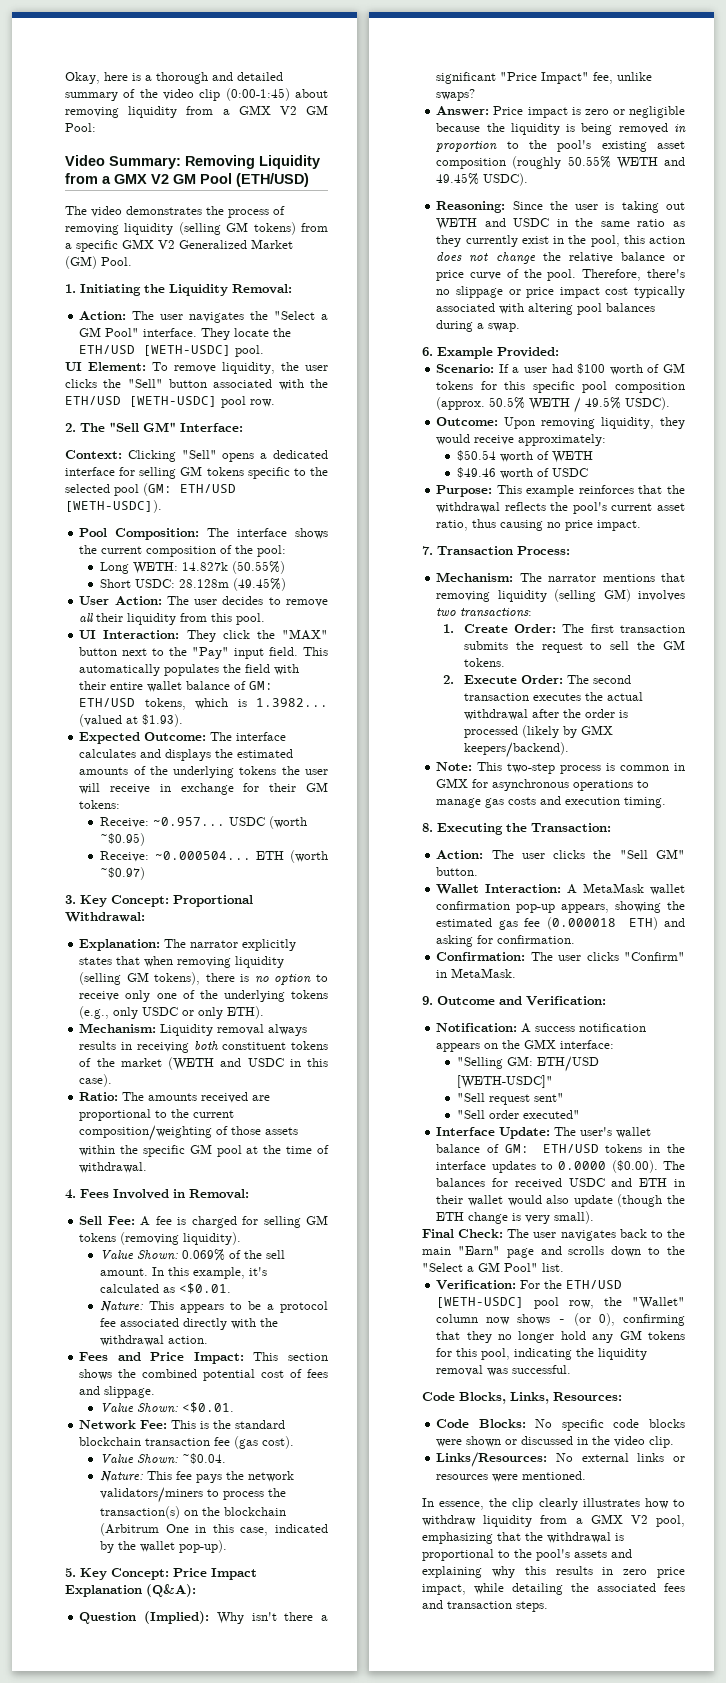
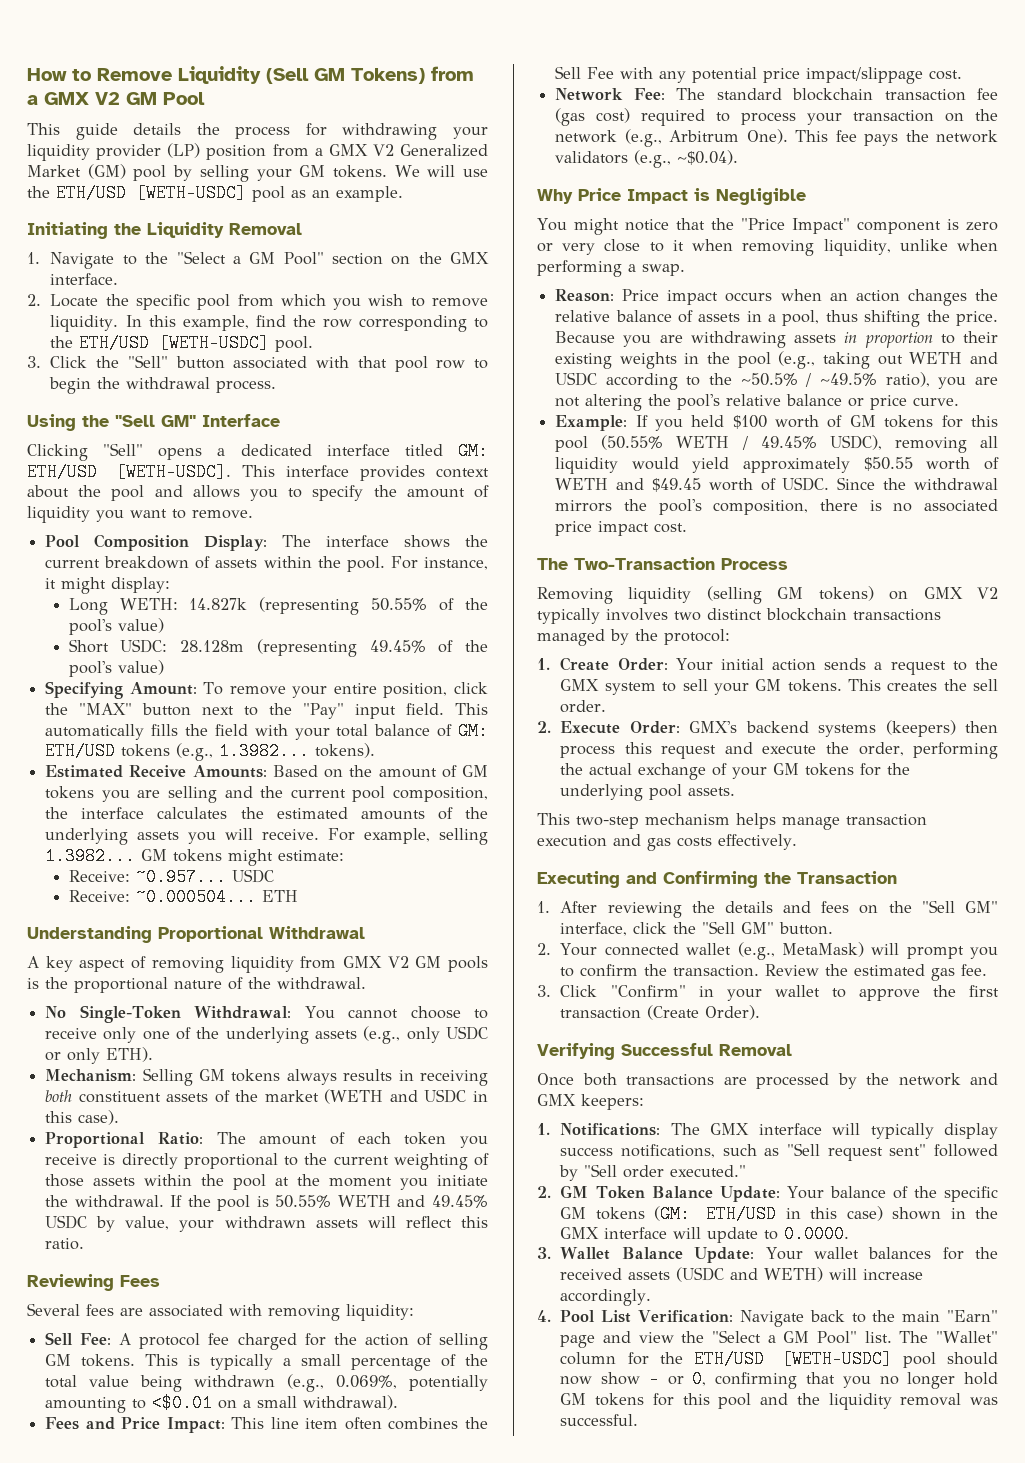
- Okay, here is a thorough and detailed summary of the video clip (0:00-1:45) about removing liquidity from a GMX V2 GM Pool:
- Video Summary: Removing Liquidity from a GMX V2 GM Pool (ETH/USD)
- The video demonstrates the process of removing liquidity (selling GM tokens) from a specific GMX V2 Generalized Market (GM) Pool.
- 1. Initiating the Liquidity Removal:
- Action: The user navigates the "Select a GM Pool" interface. They locate the ETH/USD [WETH-USDC] pool.
- UI Element: To remove liquidity, the user clicks the "Sell" button associated with the ETH/USD [WETH-USDC] pool row.
- 2. The "Sell GM" Interface:
- Context: Clicking "Sell" opens a dedicated interface for selling GM tokens specific to the selected pool (GM: ETH/USD [WETH-USDC]).
- Pool Composition: The interface shows the current composition of the pool:
- Long WETH: 14.827k (50.55%)
- Short USDC: 28.128m (49.45%)
- User Action: The user decides to remove all their liquidity from this pool.
- UI Interaction: They click the "MAX" button next to the "Pay" input field.
+ How to Remove Liquidity (Sell GM Tokens) from a GMX V2 GM Pool
+ This guide details the process for withdrawing your liquidity provider (LP) position from a GMX V2 Generalized Market (GM) pool by selling your GM tokens. We will use the ETH/USD [WETH-USDC] pool as an example.
+ Initiating the Liquidity Removal
+ 1. Navigate to the "Select a GM Pool" section on the GMX interface.
+ 2. Locate the specific pool from which you wish to remove liquidity. In this example, find the row corresponding to the ETH/USD [WETH-USDC] pool.
+ 3. Click the "Sell" button associated with that pool row to begin the withdrawal process.
+ Using the "Sell GM" Interface
+ Clicking "Sell" opens a dedicated interface titled GM: ETH/USD [WETH-USDC]. This interface provides context about the pool and allows you to specify the amount of liquidity you want to remove.
+ Pool Composition Display: The interface shows the current breakdown of assets within the pool. For instance, it might display:
+ Long WETH: 14.827k (representing 50.55% of the pool's value)
+ Short USDC: 28.128m (representing 49.45% of the pool's value)
+ Specifying Amount: To remove your entire position, click the "MAX" button next to the "Pay" input field.
- This automatically populates the field with their entire wallet balance of GM: ETH/USD tokens, which is 1.3982... (valued at $1.93).
- Expected Outcome: The interface calculates and displays the estimated amounts of the underlying tokens the user will receive in exchange for their GM tokens:
+ This automatically fills the field with your total balance of GM: ETH/USD tokens (e.g., 1.3982... tokens).
+ Estimated Receive Amounts: Based on the amount of GM tokens you are selling and the current pool composition, the interface calculates the estimated amounts of the underlying assets you will receive. For example, selling 1.3982... GM tokens might estimate:
- Receive: ~0.957... USDC (worth ~$0.95)
+ Receive: ~0.957... USDC
- ETH (worth ~$0.97)
- 3. Key Concept: Proportional Withdrawal:
- Explanation: The narrator explicitly states that when removing liquidity (selling GM tokens), there is no option to receive only one of the underlying tokens (e.g., only USDC or only ETH).
+ ETH
+ Understanding Proportional Withdrawal
+ A key aspect of removing liquidity from GMX V2 GM pools is the proportional nature of the withdrawal.
+ No Single-Token Withdrawal: You cannot choose to receive only one of the underlying assets (e.g., only USDC or only ETH).
- Mechanism: Liquidity removal always results in receiving both constituent tokens of the market (WETH and USDC in this case).
+ Mechanism: Selling GM tokens always results in receiving both constituent assets of the market (WETH and USDC in this case).
- Ratio: The amounts received are proportional to the current composition/weighting of those assets within the specific GM pool at the time of withdrawal.
- 4. Fees Involved in Removal:
- Sell Fee: A fee is charged for selling GM tokens (removing liquidity).
- Value Shown: 0.069% of the sell amount. In this example, it's calculated as <$0.01.
- Nature: This appears to be a protocol fee associated directly with the withdrawal action.
+ Proportional Ratio: The amount of each token you receive is directly proportional to the current weighting of those assets within the pool at the moment you initiate the withdrawal. If the pool is 50.55% WETH and 49.45% USDC by value, your withdrawn assets will reflect this ratio.
+ Reviewing Fees
+ Several fees are associated with removing liquidity:
+ Sell Fee: A protocol fee charged for the action of selling GM tokens. This is typically a small percentage of the total value being withdrawn (e.g., 0.069%, potentially amounting to <$0.01 on a small withdrawal).
- Fees and Price Impact: This section shows the combined potential cost of fees and slippage.
- Value Shown: <$0.01.
+ Fees and Price Impact: This line item often combines the Sell Fee with any potential price impact/slippage cost.
- Network Fee: This is the standard blockchain transaction fee (gas cost).
- Value Shown: ~$0.04.
- Nature: This fee pays the network validators/miners to process the transaction(s) on the blockchain (Arbitrum One in this case, indicated by the wallet pop-up).
- 5. Key Concept: Price Impact Explanation (Q&A):
- Question (Implied): Why isn't there a significant "Price Impact" fee, unlike swaps?
- Answer: Price impact is zero or negligible because the liquidity is being removed in proportion to the pool's existing asset composition (roughly 50.55% WETH and 49.45% USDC).
- Reasoning: Since the user is taking out WETH and USDC in the same ratio as they currently exist in the pool, this action does not change the relative balance or price curve of the pool. Therefore, there's no slippage or price impact cost typically associated with altering pool balances during a swap.
- 6. Example Provided:
- Scenario: If a user had $100 worth of GM tokens for this specific pool composition (approx. 50.5% WETH / 49.5% USDC).
- Outcome: Upon removing liquidity, they would receive approximately:
- $50.54 worth of WETH
- $49.46 worth of USDC
- Purpose: This example reinforces that the withdrawal reflects the pool's current asset ratio, thus causing no price impact.
- 7. Transaction Process:
- Mechanism: The narrator mentions that removing liquidity (selling GM) involves two transactions:
- 1. Create Order: The first transaction submits the request to sell the GM tokens.
- 2. Execute Order: The second transaction executes the actual withdrawal after the order is processed (likely by GMX keepers/backend).
- Note: This two-step process is common in GMX for asynchronous operations to manage gas costs and execution timing.
- 8. Executing the Transaction:
- Action: The user clicks the "Sell GM" button.
- Wallet Interaction: A MetaMask wallet confirmation pop-up appears, showing the estimated gas fee (0.000018 ETH) and asking for confirmation.
- Confirmation: The user clicks "Confirm" in MetaMask.
- 9. Outcome and Verification:
- Notification: A success notification appears on the GMX interface:
- "Selling GM: ETH/USD [WETH-USDC]"
- "Sell request sent"
- "Sell order executed"
- Interface Update: The user's wallet balance of GM: ETH/USD tokens in the interface updates to 0.0000 ($0.00). The balances for received USDC and ETH in their wallet would also update (though the ETH change is very small).
- Final Check: The user navigates back to the main "Earn" page and scrolls down to the "Select a GM Pool" list.
- Verification: For the ETH/USD [WETH-USDC] pool row, the "Wallet" column now shows - (or 0), confirming that they no longer hold any GM tokens for this pool, indicating the liquidity removal was successful.
+ Network Fee: The standard blockchain transaction fee (gas cost) required to process your transaction on the network (e.g., Arbitrum One). This fee pays the network validators (e.g., ~$0.04).
+ Why Price Impact is Negligible
+ You might notice that the "Price Impact" component is zero or very close to it when removing liquidity, unlike when performing a swap.
+ Reason: Price impact occurs when an action changes the relative balance of assets in a pool, thus shifting the price. Because you are withdrawing assets in proportion to their existing weights in the pool (e.g., taking out WETH and USDC according to the ~50.5% / ~49.5% ratio), you are not altering the pool's relative balance or price curve.
+ Example: If you held $100 worth of GM tokens for this pool (50.55% WETH / 49.45% USDC), removing all liquidity would yield approximately $50.55 worth of WETH and $49.45 worth of USDC. Since the withdrawal mirrors the pool's composition, there is no associated price impact cost.
+ The Two-Transaction Process
+ Removing liquidity (selling GM tokens) on GMX V2 typically involves two distinct blockchain transactions managed by the protocol:
+ 1. Create Order: Your initial action sends a request to the GMX system to sell your GM tokens. This creates the sell order.
+ 2. Execute Order: GMX's backend systems (keepers) then process this request and execute the order, performing the actual exchange of your GM tokens for the underlying pool assets.
+ This two-step mechanism helps manage transaction execution and gas costs effectively.
+ Executing and Confirming the Transaction
+ 1. After reviewing the details and fees on the "Sell GM" interface, click the "Sell GM" button.
+ 2. Your connected wallet (e.g., MetaMask) will prompt you to confirm the transaction. Review the estimated gas fee.
+ 3. Click "Confirm" in your wallet to approve the first transaction (Create Order).
+ Verifying Successful Removal
+ Once both transactions are processed by the network and GMX keepers:
+ 1. Notifications: The GMX interface will typically display success notifications, such as "Sell request sent" followed by "Sell order executed."
+ 2. GM Token Balance Update: Your balance of the specific GM tokens (GM: ETH/USD in this case) shown in the GMX interface will update to 0.0000.
+ 3. Wallet Balance Update: Your wallet balances for the received assets (USDC and WETH) will increase accordingly.
+ 4. Pool List Verification: Navigate back to the main "Earn" page and view the "Select a GM Pool" list. The "Wallet" column for the ETH/USD [WETH-USDC] pool should now show - or 0, confirming that you no longer hold GM tokens for this pool and the liquidity removal was successful.
- Code Blocks, Links, Resources:
- Code Blocks: No specific code blocks were shown or discussed in the video clip.
- Links/Resources: No external links or resources were mentioned.
- In essence, the clip clearly illustrates how to withdraw liquidity from a GMX V2 pool, emphasizing that the withdrawal is proportional to the pool's assets and explaining why this results in zero price impact, while detailing the associated fees and transaction steps.

